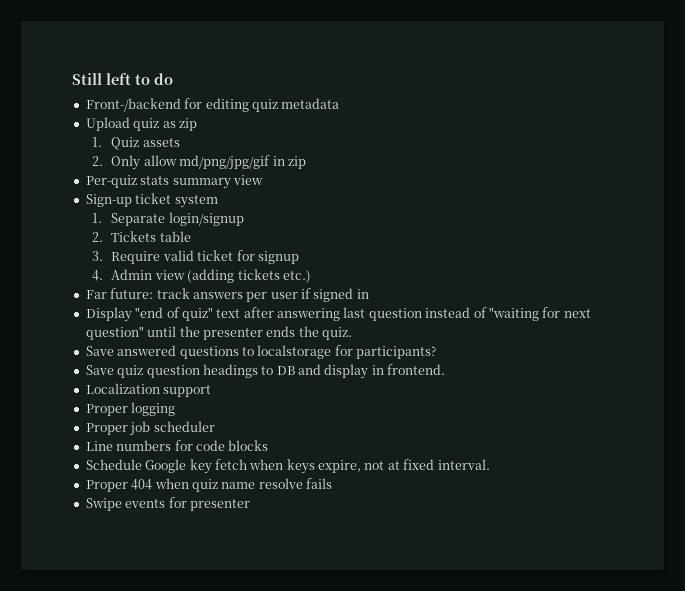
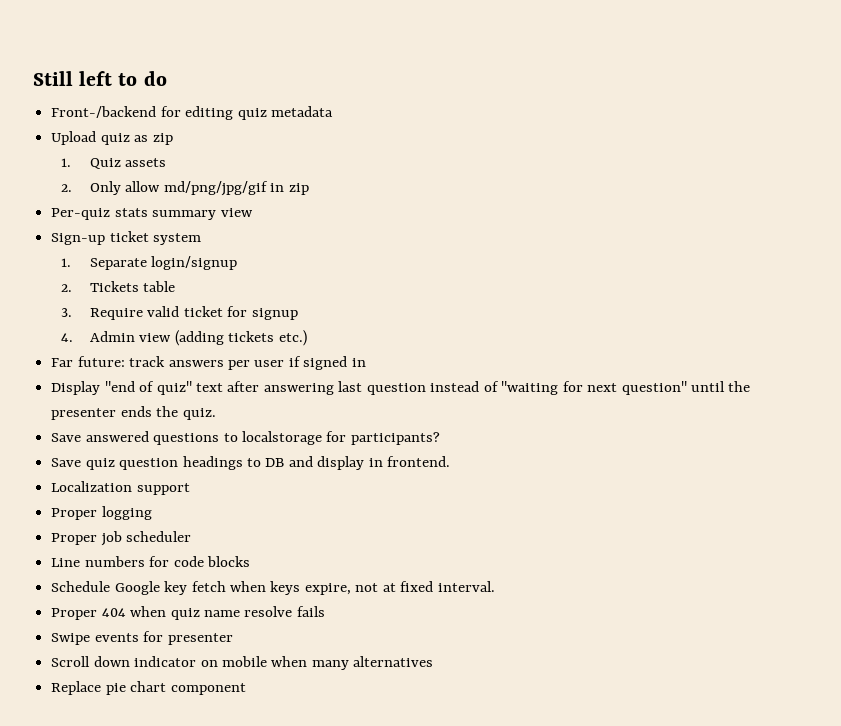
+ Scroll down indicator on mobile when many alternatives
+ Replace pie chart component

